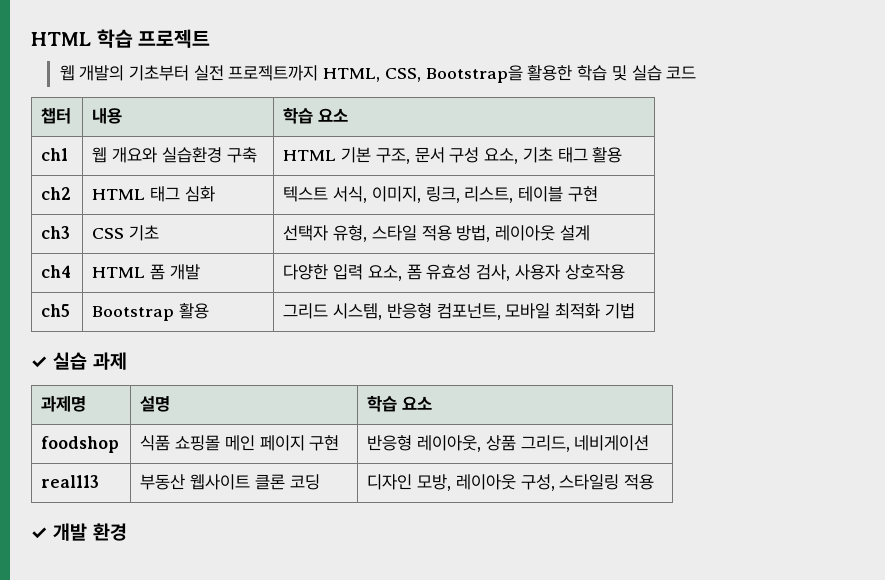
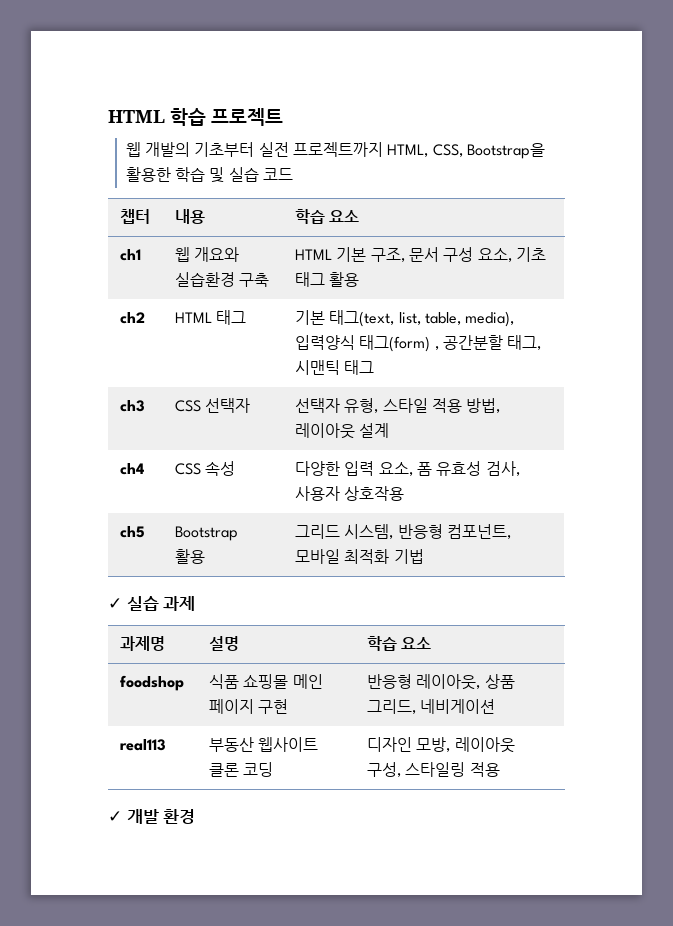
- ch2 | HTML 태그 심화 | 텍스트 서식, 이미지, 링크, 리스트, 테이블 구현
+ ch2 | HTML 태그 | 기본 태그(text, list, table, media), 입력양식 태그(form) , 공간분할 태그, 시맨틱 태그
- ch3 | CSS 기초 | 선택자 유형, 스타일 적용 방법, 레이아웃 설계
+ ch3 | CSS 선택자 | 선택자 유형, 스타일 적용 방법, 레이아웃 설계
- ch4 | HTML 폼 개발 | 다양한 입력 요소, 폼 유효성 검사, 사용자 상호작용
+ ch4 | CSS 속성 | 다양한 입력 요소, 폼 유효성 검사, 사용자 상호작용

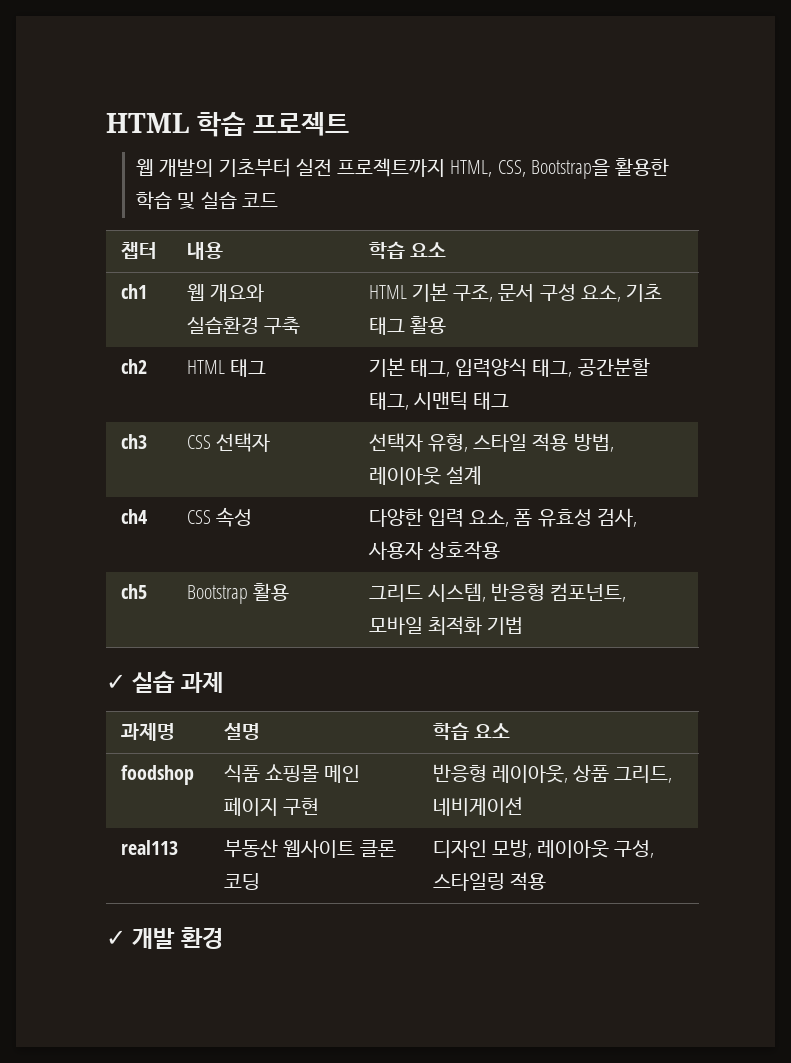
- ch2 | HTML 태그 | 기본 태그(text, list, table, media), 입력양식 태그(form) , 공간분할 태그, 시맨틱 태그
+ ch2 | HTML 태그 | 기본 태그, 입력양식 태그, 공간분할 태그, 시맨틱 태그

